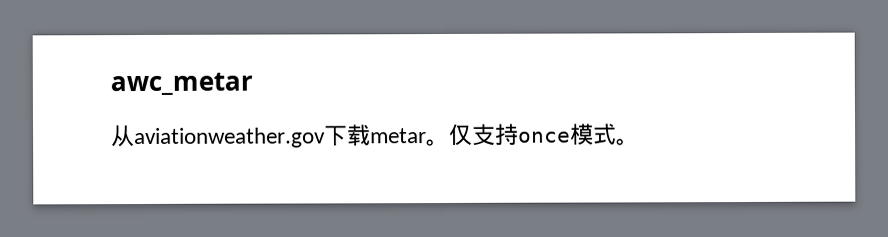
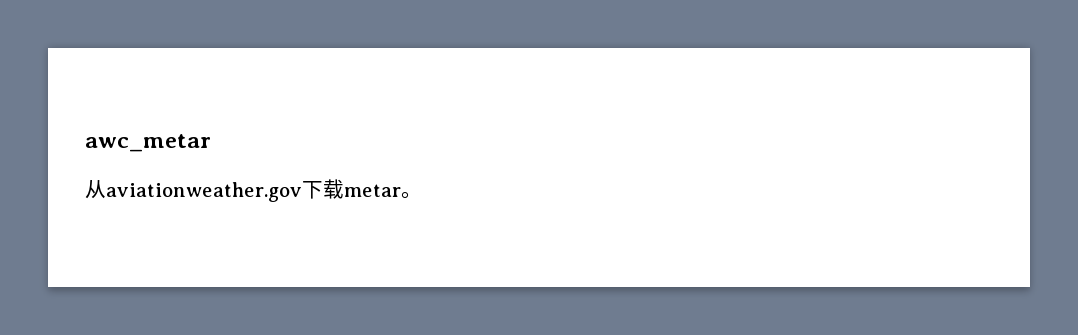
- 仅支持once模式。

